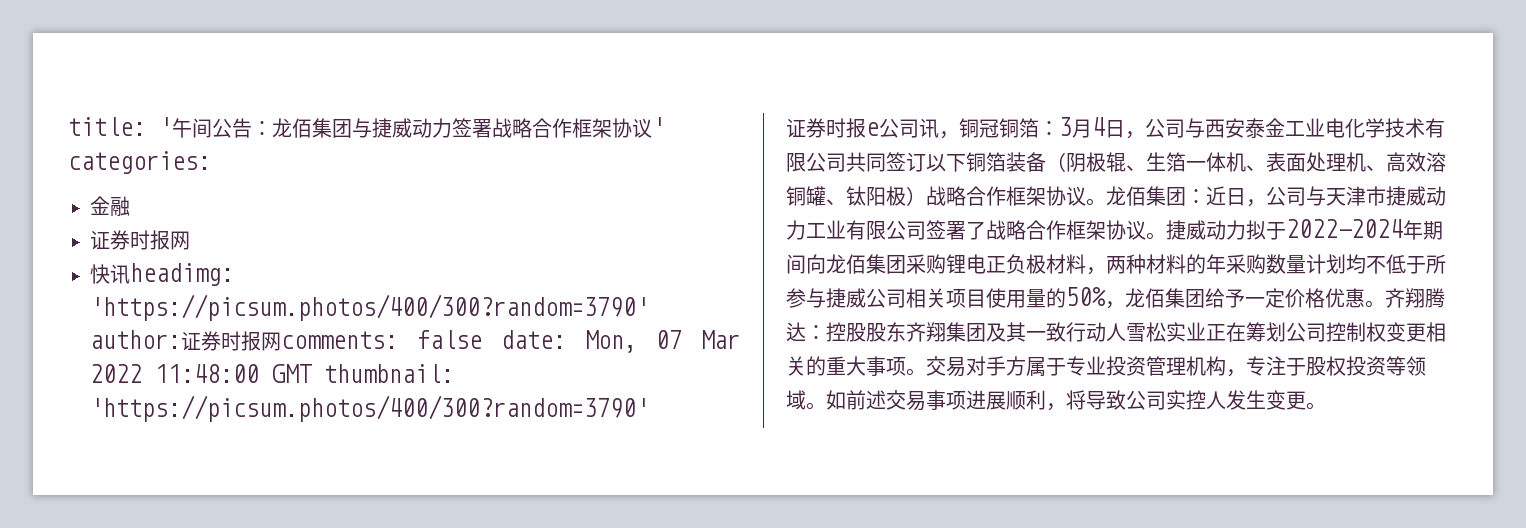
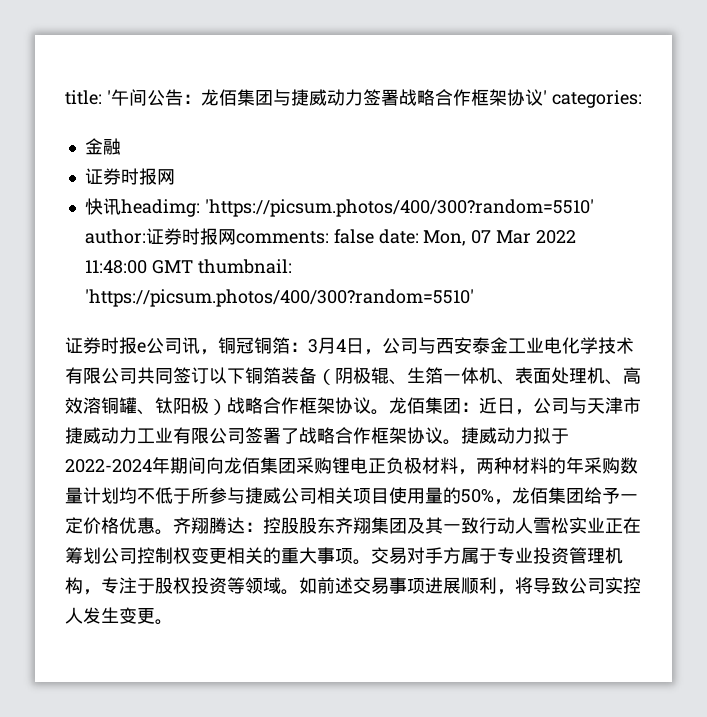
- 快讯headimg: 'https://picsum.photos/400/300?random=3790' author:证券时报网comments: false date: Mon, 07 Mar 2022 11:48:00 GMT thumbnail: 'https://picsum.photos/400/300?random=3790'
+ 快讯headimg: 'https://picsum.photos/400/300?random=5510' author:证券时报网comments: false date: Mon, 07 Mar 2022 11:48:00 GMT thumbnail: 'https://picsum.photos/400/300?random=5510'

